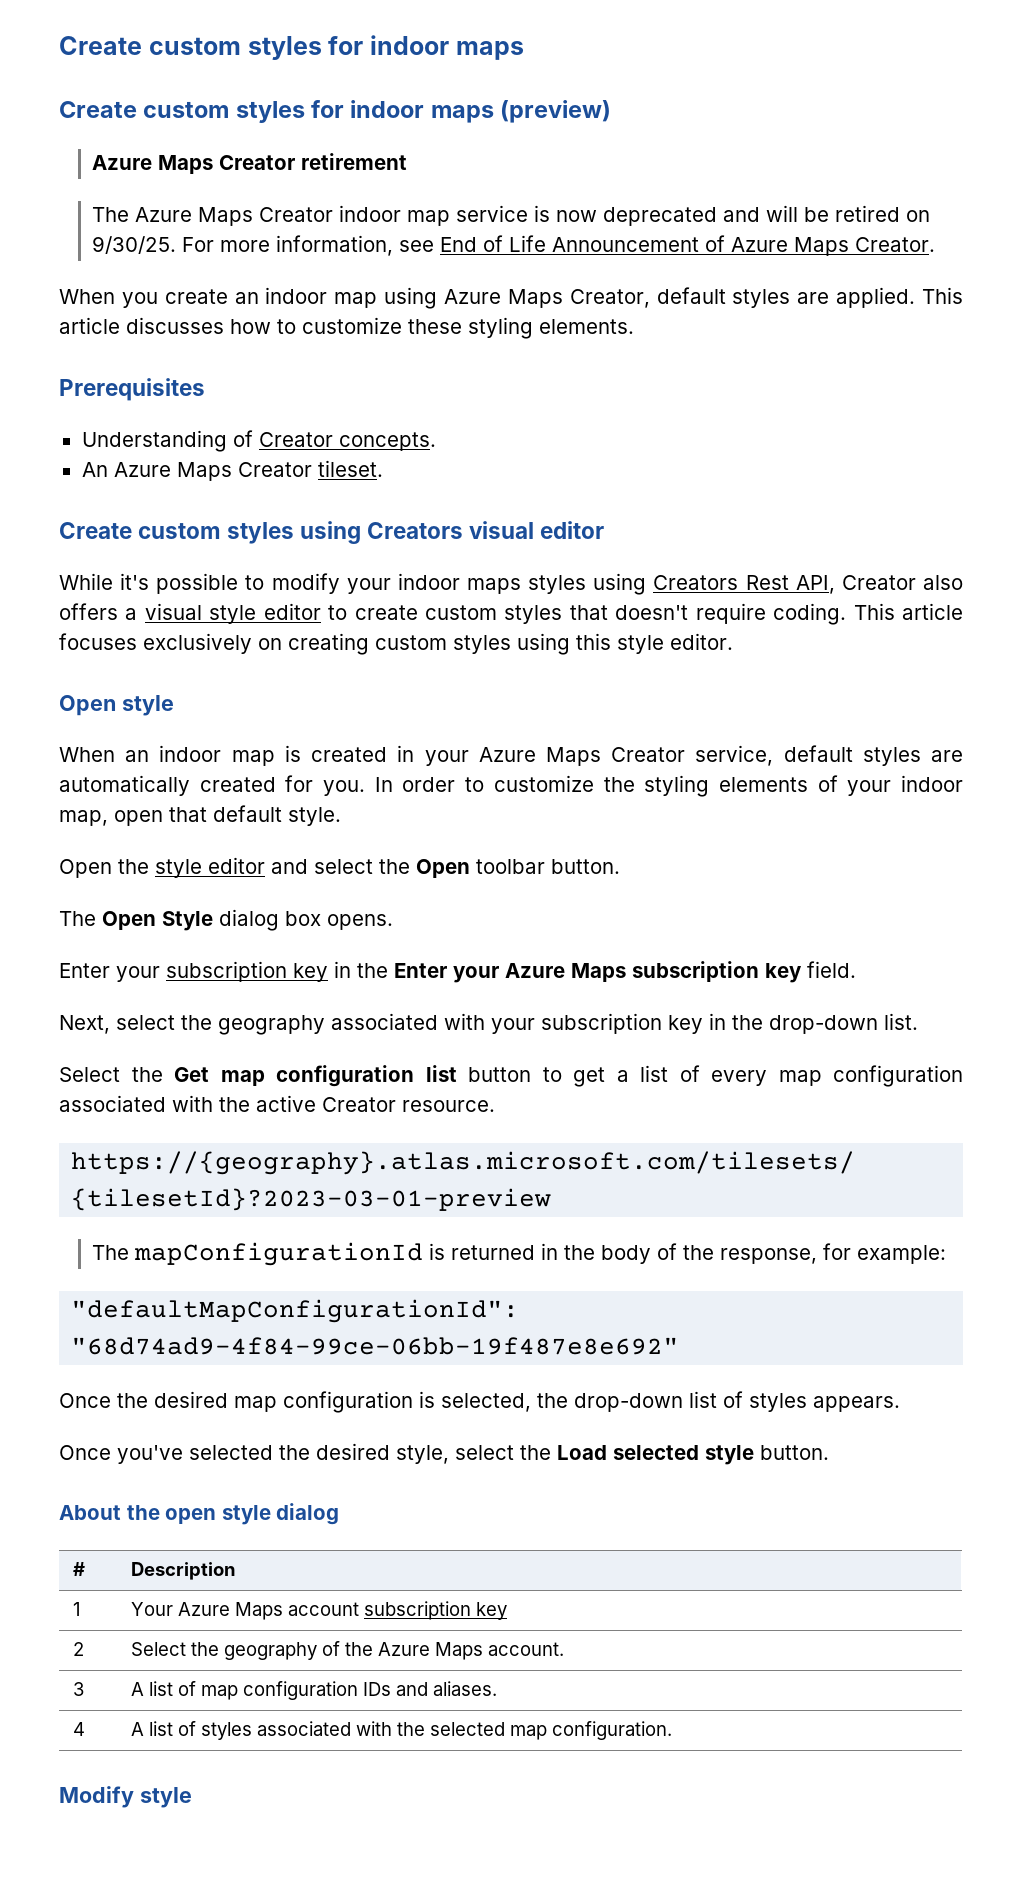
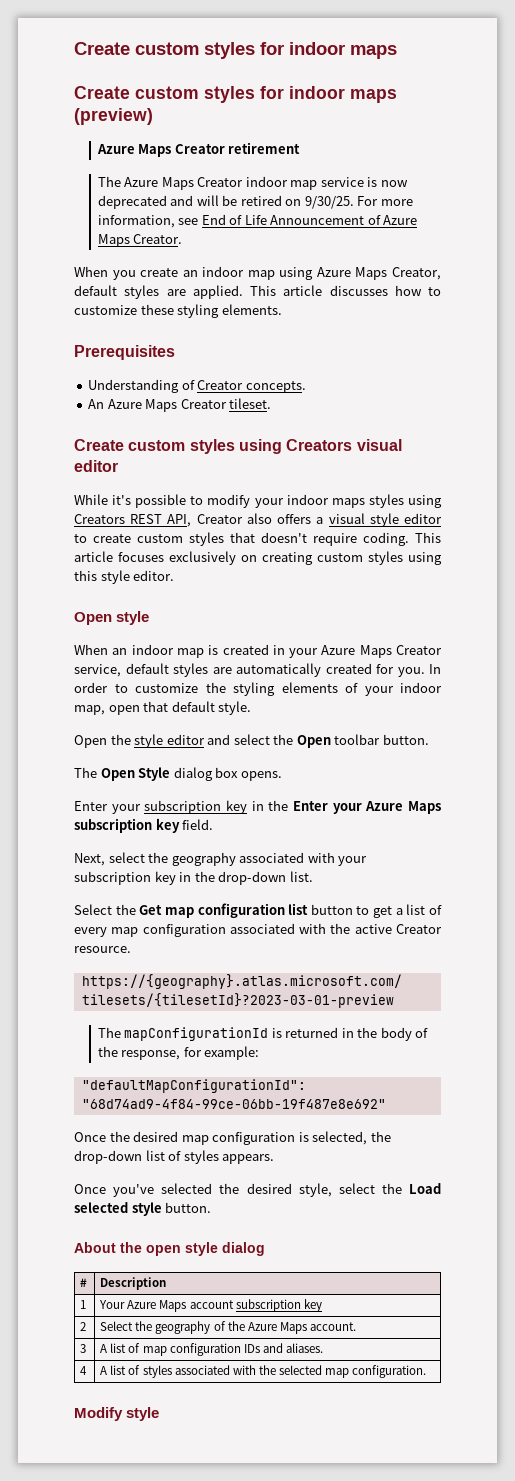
- While it's possible to modify your indoor maps styles using Creators Rest API, Creator also offers a visual style editor to create custom styles that doesn't require coding.
+ While it's possible to modify your indoor maps styles using Creators REST API, Creator also offers a visual style editor to create custom styles that doesn't require coding.

